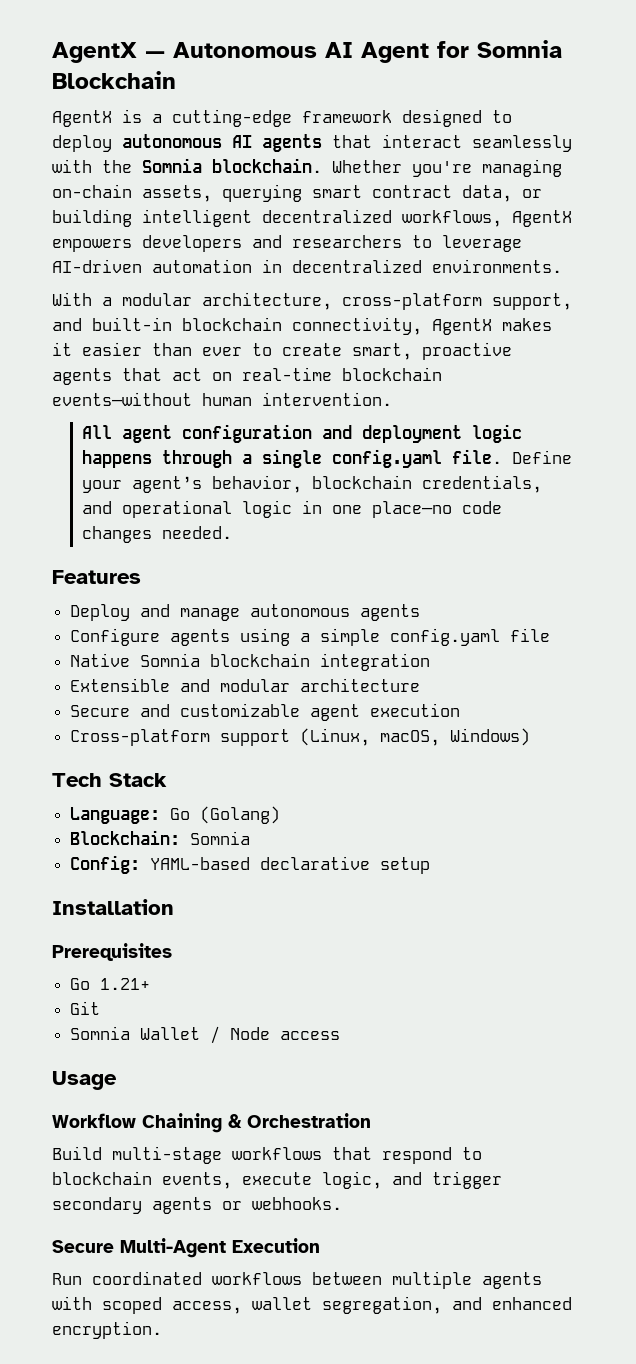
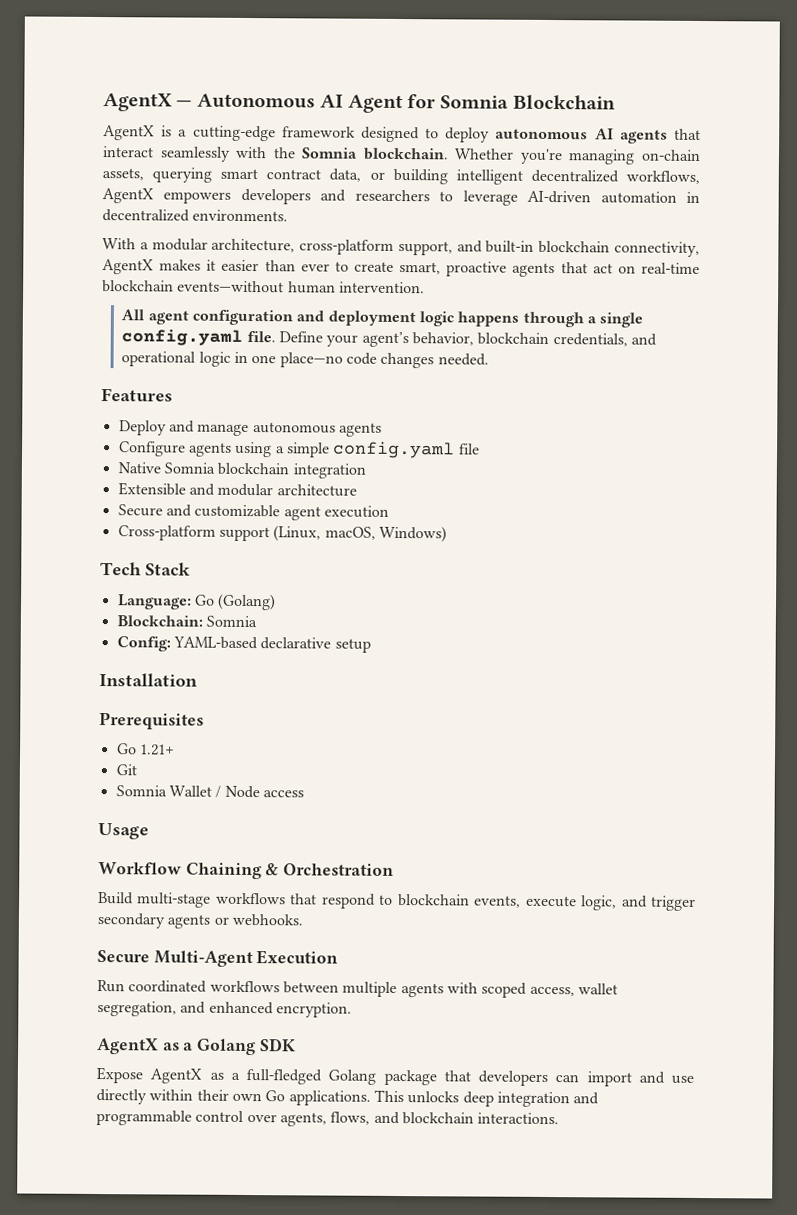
+ AgentX as a Golang SDK
+ Expose AgentX as a full-fledged Golang package that developers can import and use directly within their own Go applications. This unlocks deep integration and programmable control over agents, flows, and blockchain interactions.

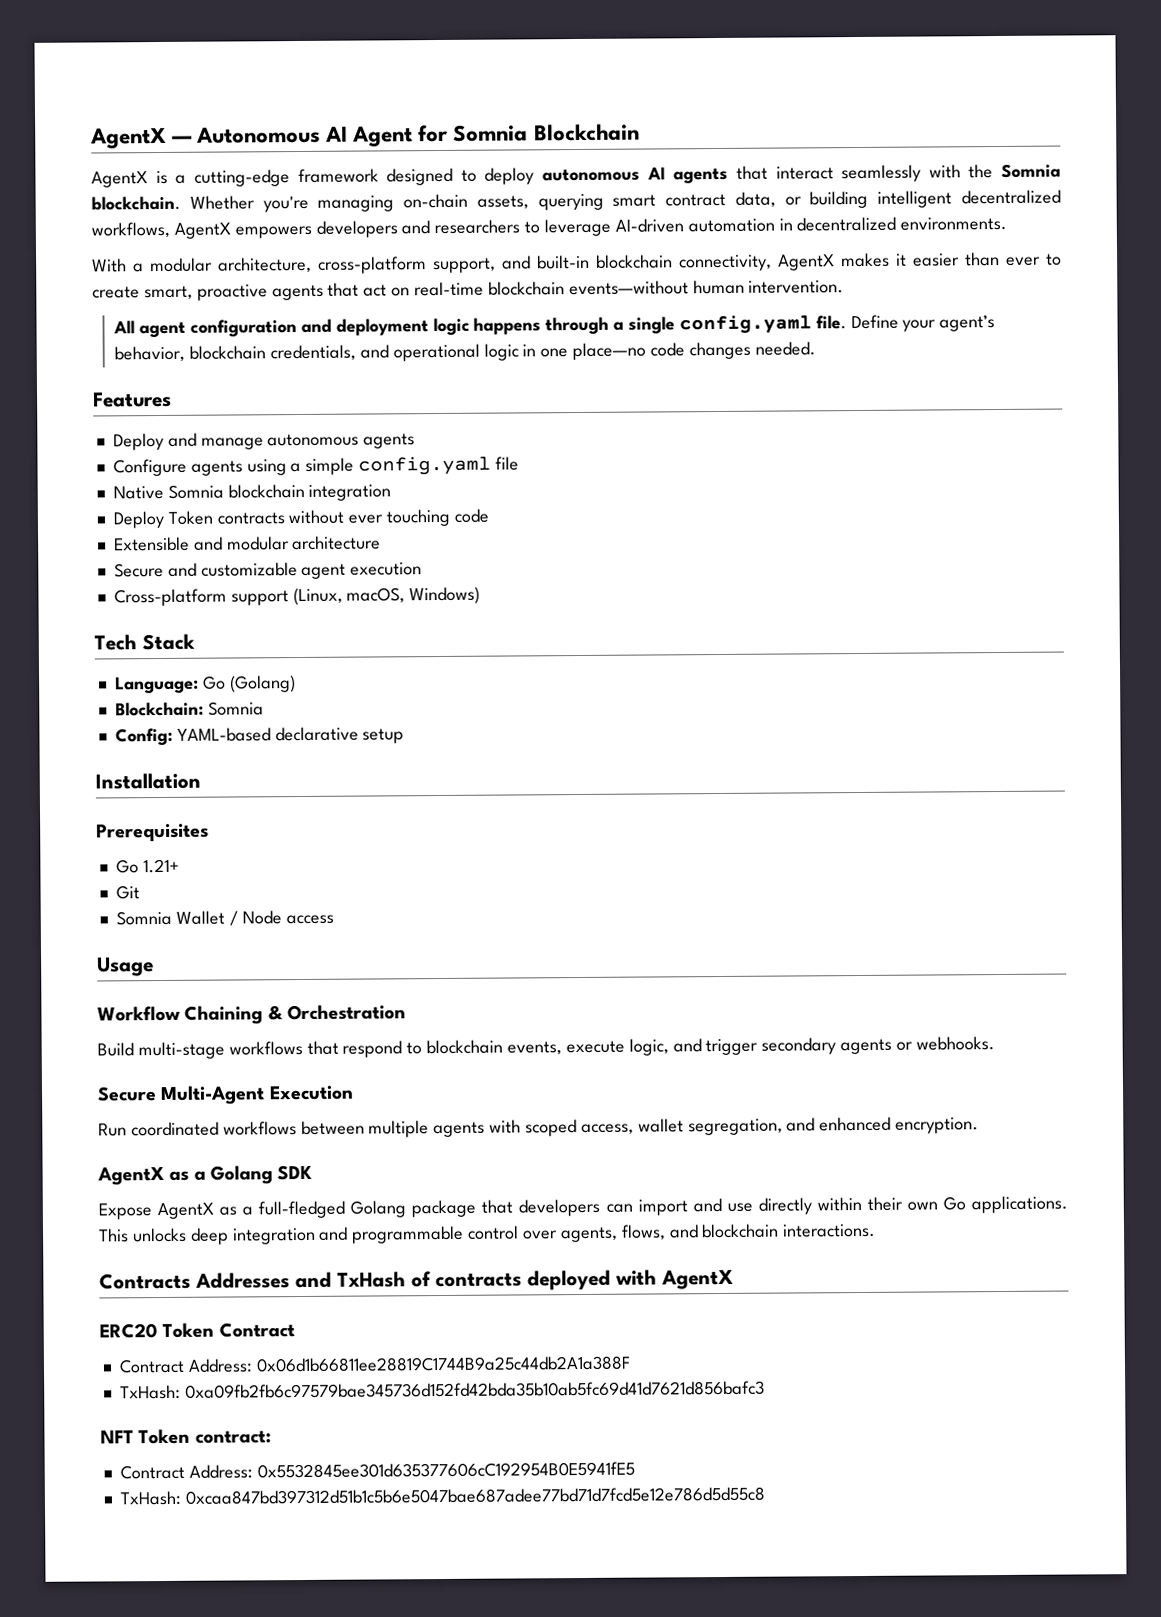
+ Deploy Token contracts without ever touching code
+ Contracts Addresses and TxHash of contracts deployed with AgentX
+ ERC20 Token Contract
+ Contract Address: 0x06d1b66811ee28819C1744B9a25c44db2A1a388F
+ TxHash: 0xa09fb2fb6c97579bae345736d152fd42bda35b10ab5fc69d41d7621d856bafc3
+ NFT Token contract:
+ Contract Address: 0x5532845ee301d635377606cC192954B0E5941fE5
+ TxHash: 0xcaa847bd397312d51b1c5b6e5047bae687adee77bd71d7fcd5e12e786d5d55c8

